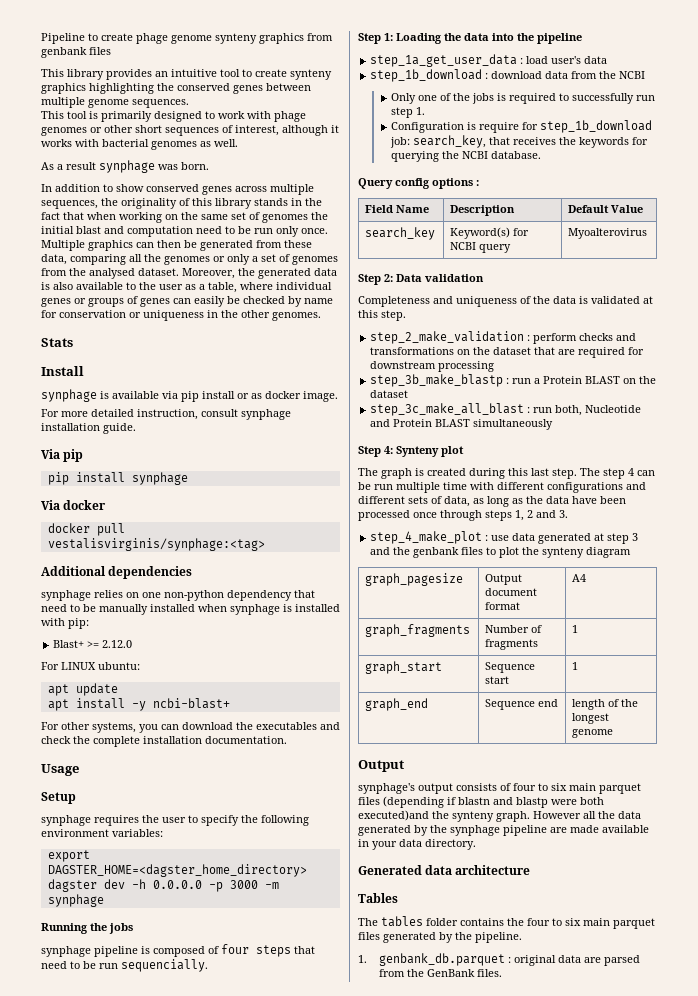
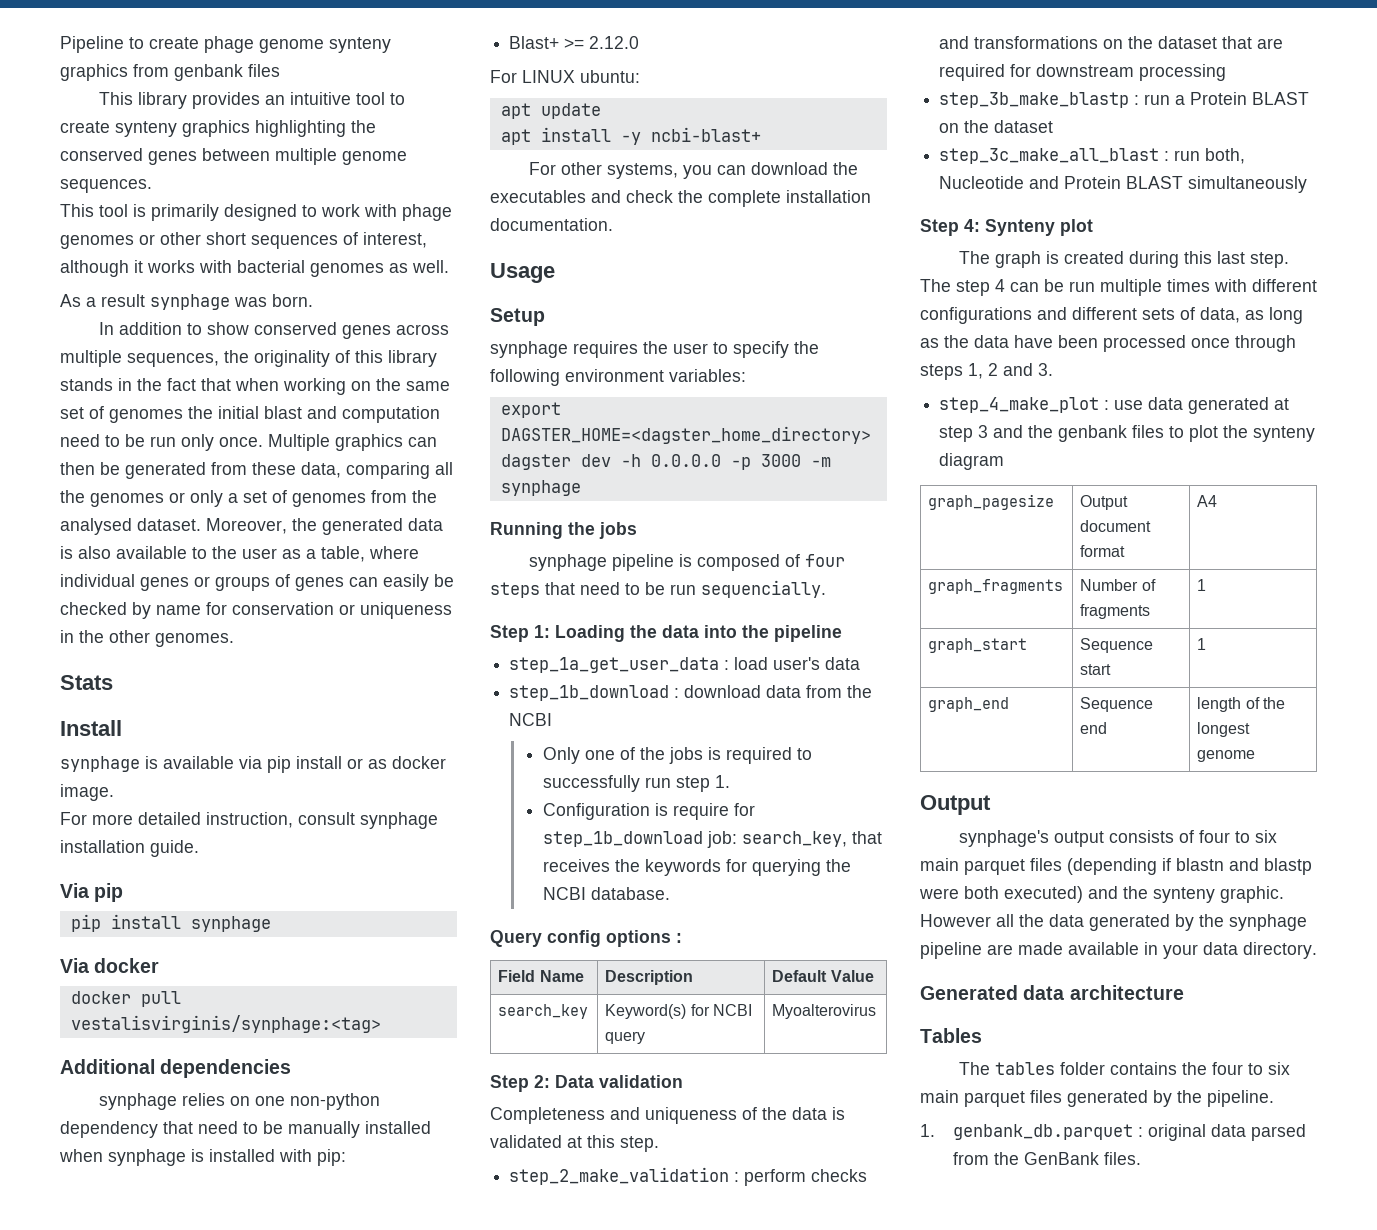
- The step 4 can be run multiple time with different configurations and different sets of data, as long as the data have been processed once through steps 1, 2 and 3.
+ The step 4 can be run multiple times with different configurations and different sets of data, as long as the data have been processed once through steps 1, 2 and 3.
- synphage's output consists of four to six main parquet files (depending if blastn and blastp were both executed)and the synteny graph.
+ synphage's output consists of four to six main parquet files (depending if blastn and blastp were both executed) and the synteny graphic.
- 1. genbank_db.parquet : original data are parsed from the GenBank files.
+ 1. genbank_db.parquet : original data parsed from the GenBank files.

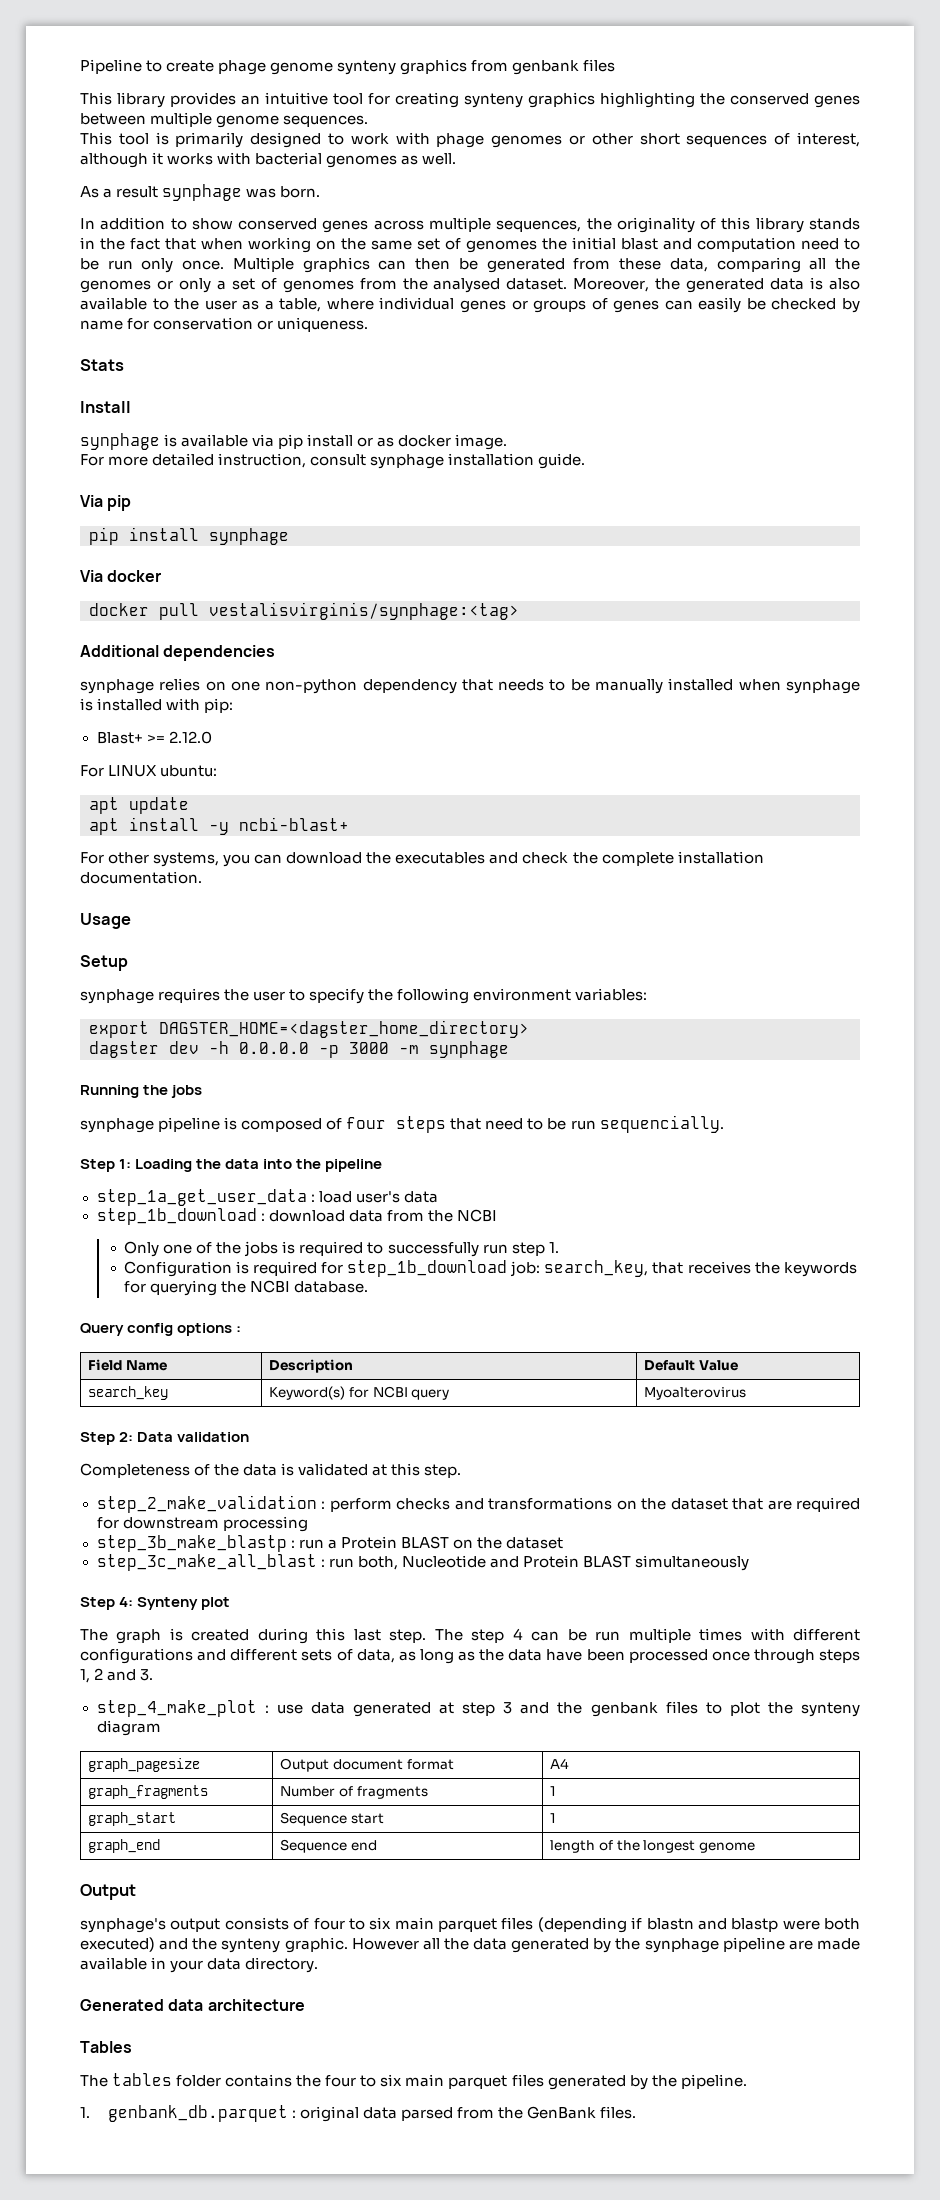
- This library provides an intuitive tool to create synteny graphics highlighting the conserved genes between multiple genome sequences.
+ This library provides an intuitive tool for creating synteny graphics highlighting the conserved genes between multiple genome sequences.
- Moreover, the generated data is also available to the user as a table, where individual genes or groups of genes can easily be checked by name for conservation or uniqueness in the other genomes.
+ Moreover, the generated data is also available to the user as a table, where individual genes or groups of genes can easily be checked by name for conservation or uniqueness.
- synphage relies on one non-python dependency that need to be manually installed when synphage is installed with pip:
+ synphage relies on one non-python dependency that needs to be manually installed when synphage is installed with pip:
- Configuration is require for step_1b_download job: search_key, that receives the keywords for querying the NCBI database.
+ Configuration is required for step_1b_download job: search_key, that receives the keywords for querying the NCBI database.
- Completeness and uniqueness of the data is validated at this step.
+ Completeness of the data is validated at this step.

